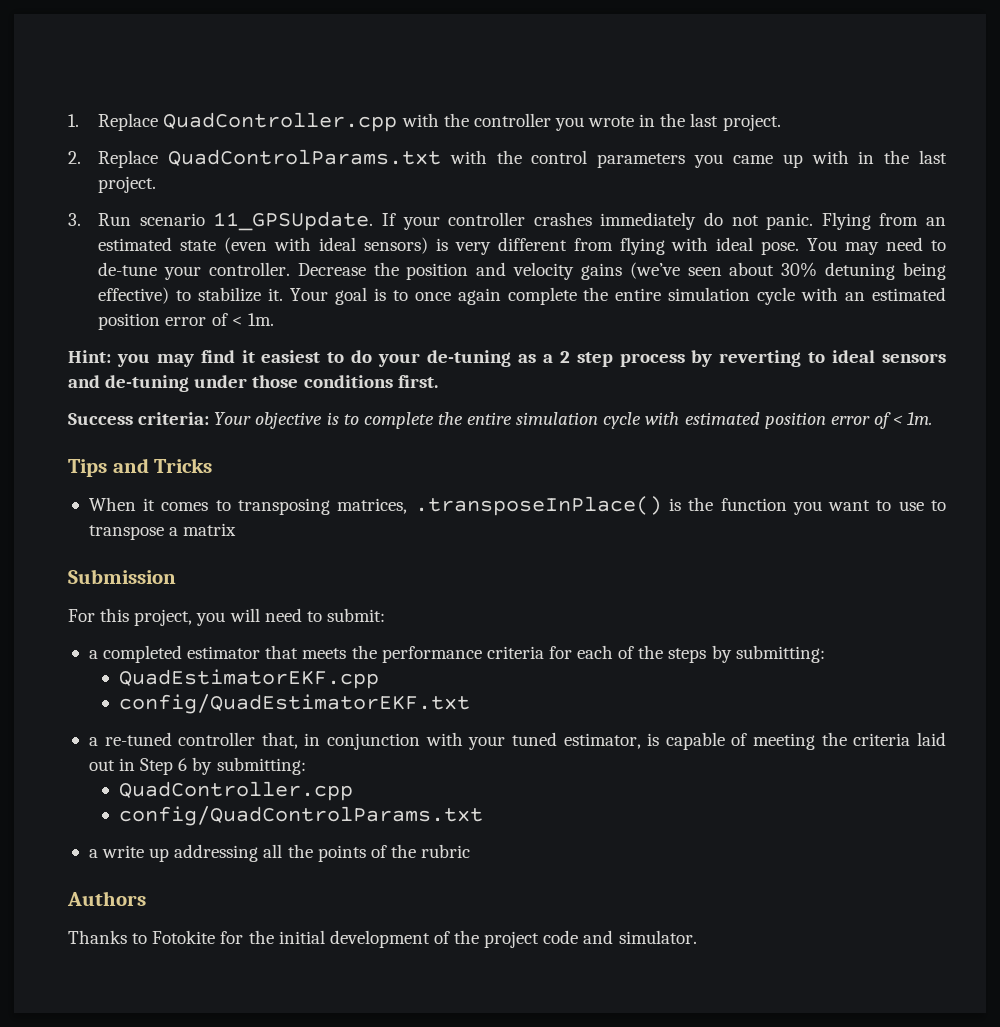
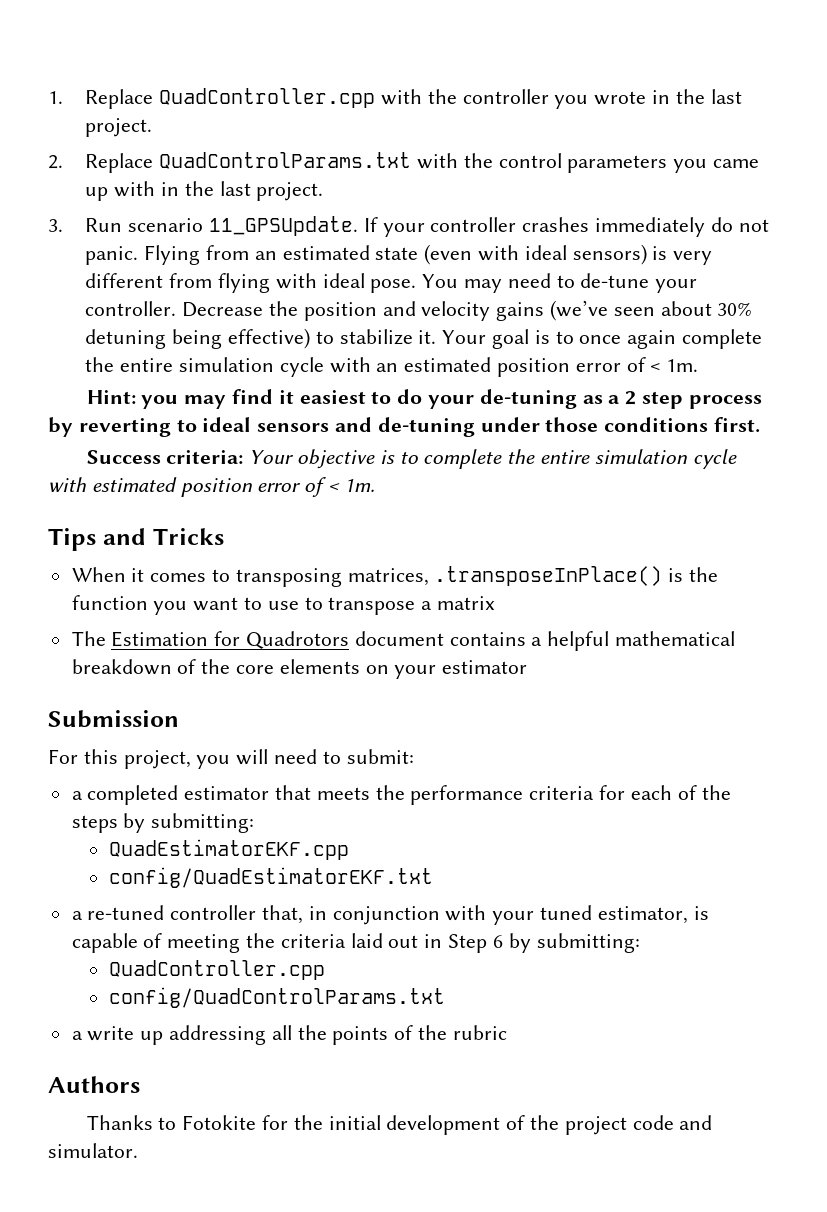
+ The Estimation for Quadrotors document contains a helpful mathematical breakdown of the core elements on your estimator

